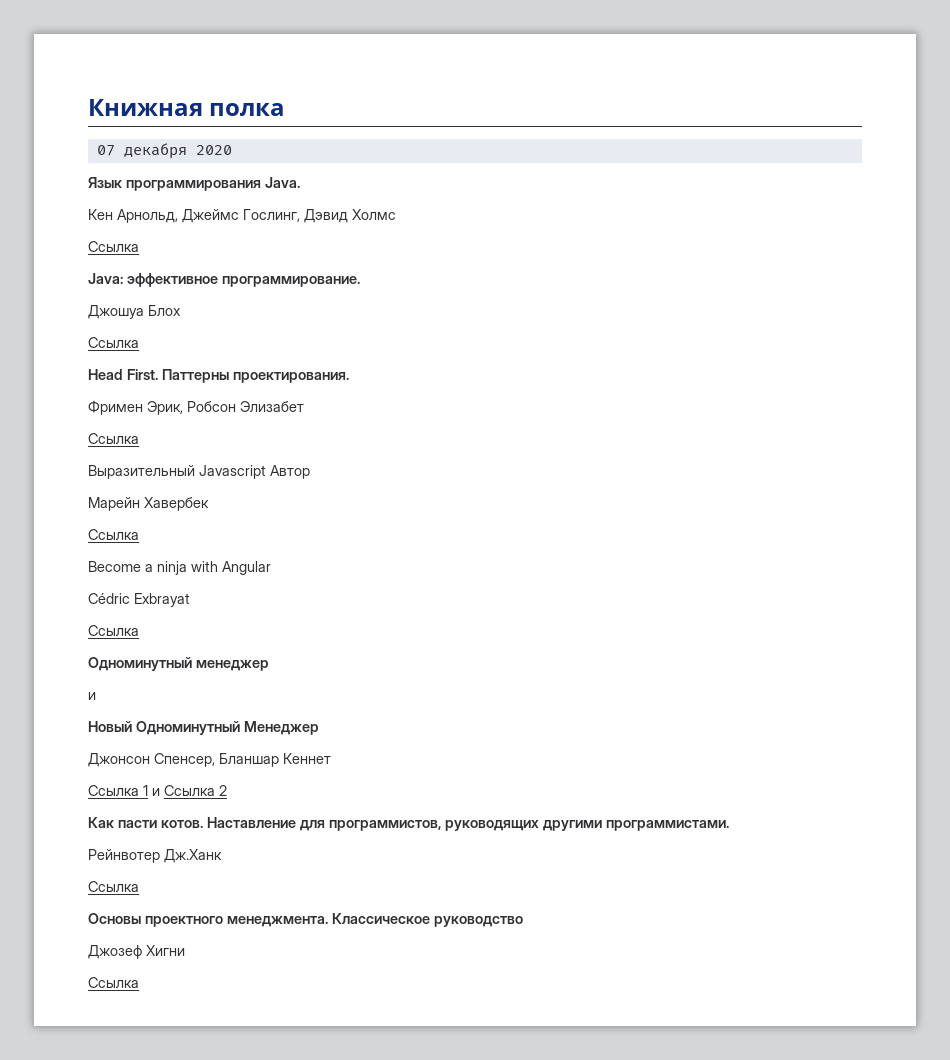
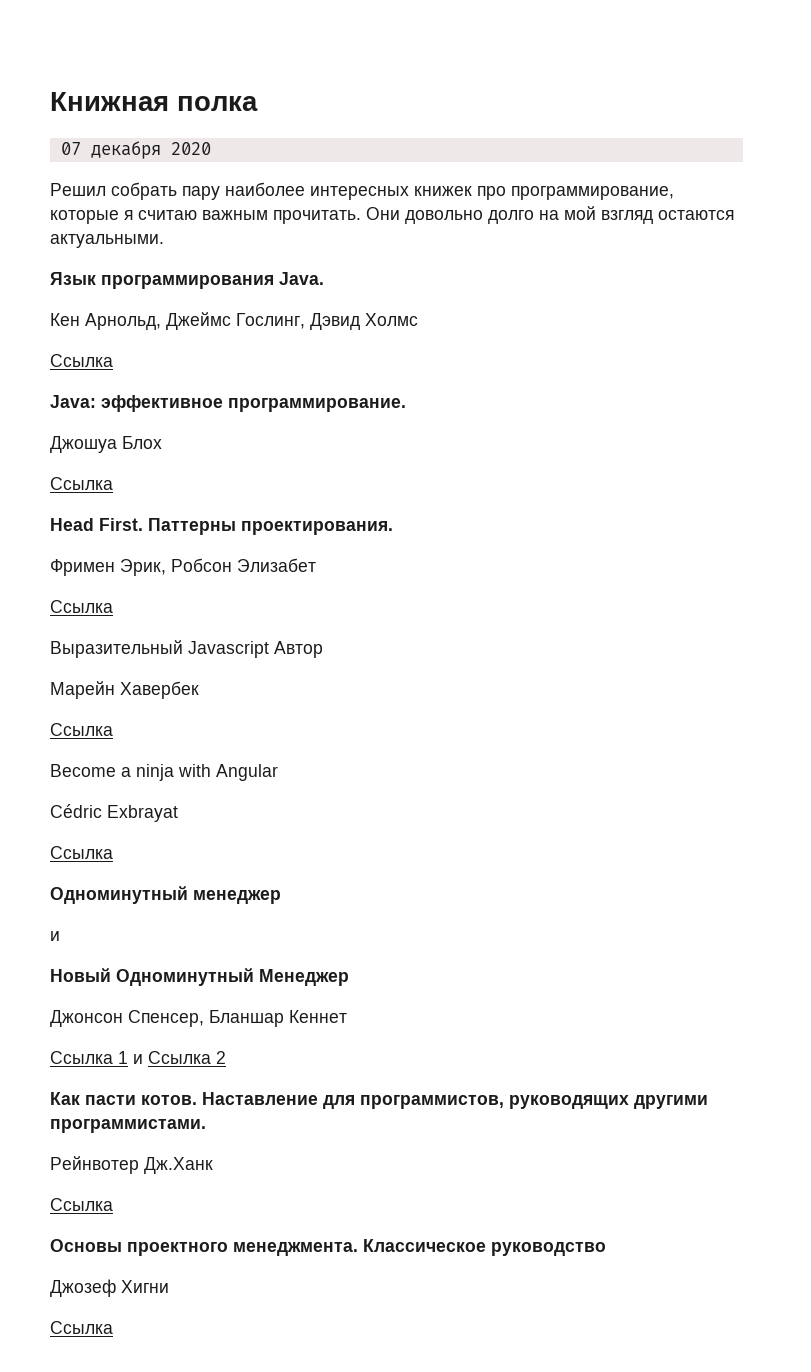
+ Решил собрать пару наиболее интересных книжек про программирование, которые я считаю важным прочитать. Они довольно долго на мой взгляд остаются актуальными.

